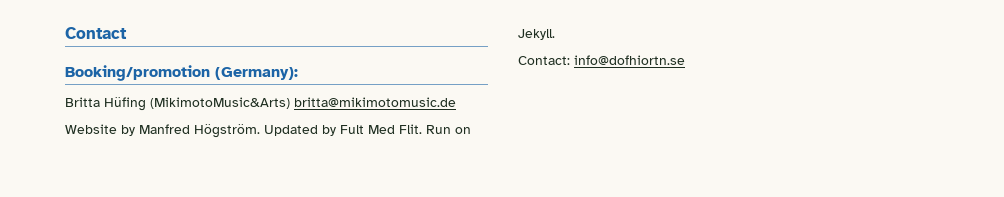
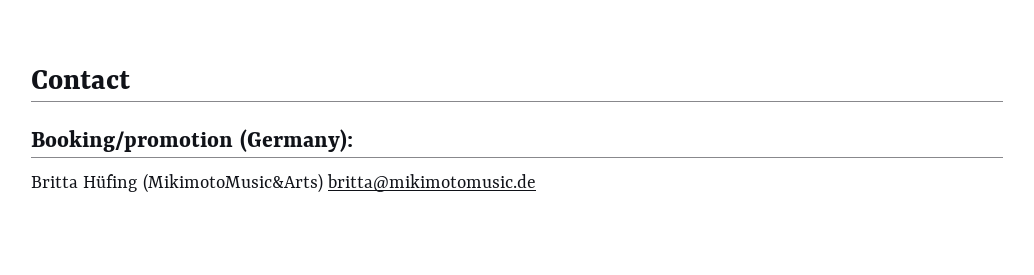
- Website by Manfred Högström. Updated by Fult Med Flit. Run on Jekyll.
- Contact: info@dofhiortn.se

